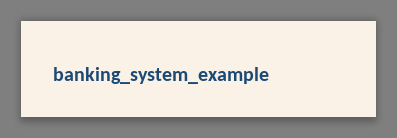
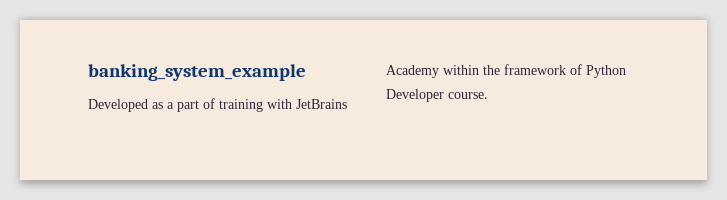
+ Developed as a part of training with JetBrains Academy within the framework of Python Developer course.

